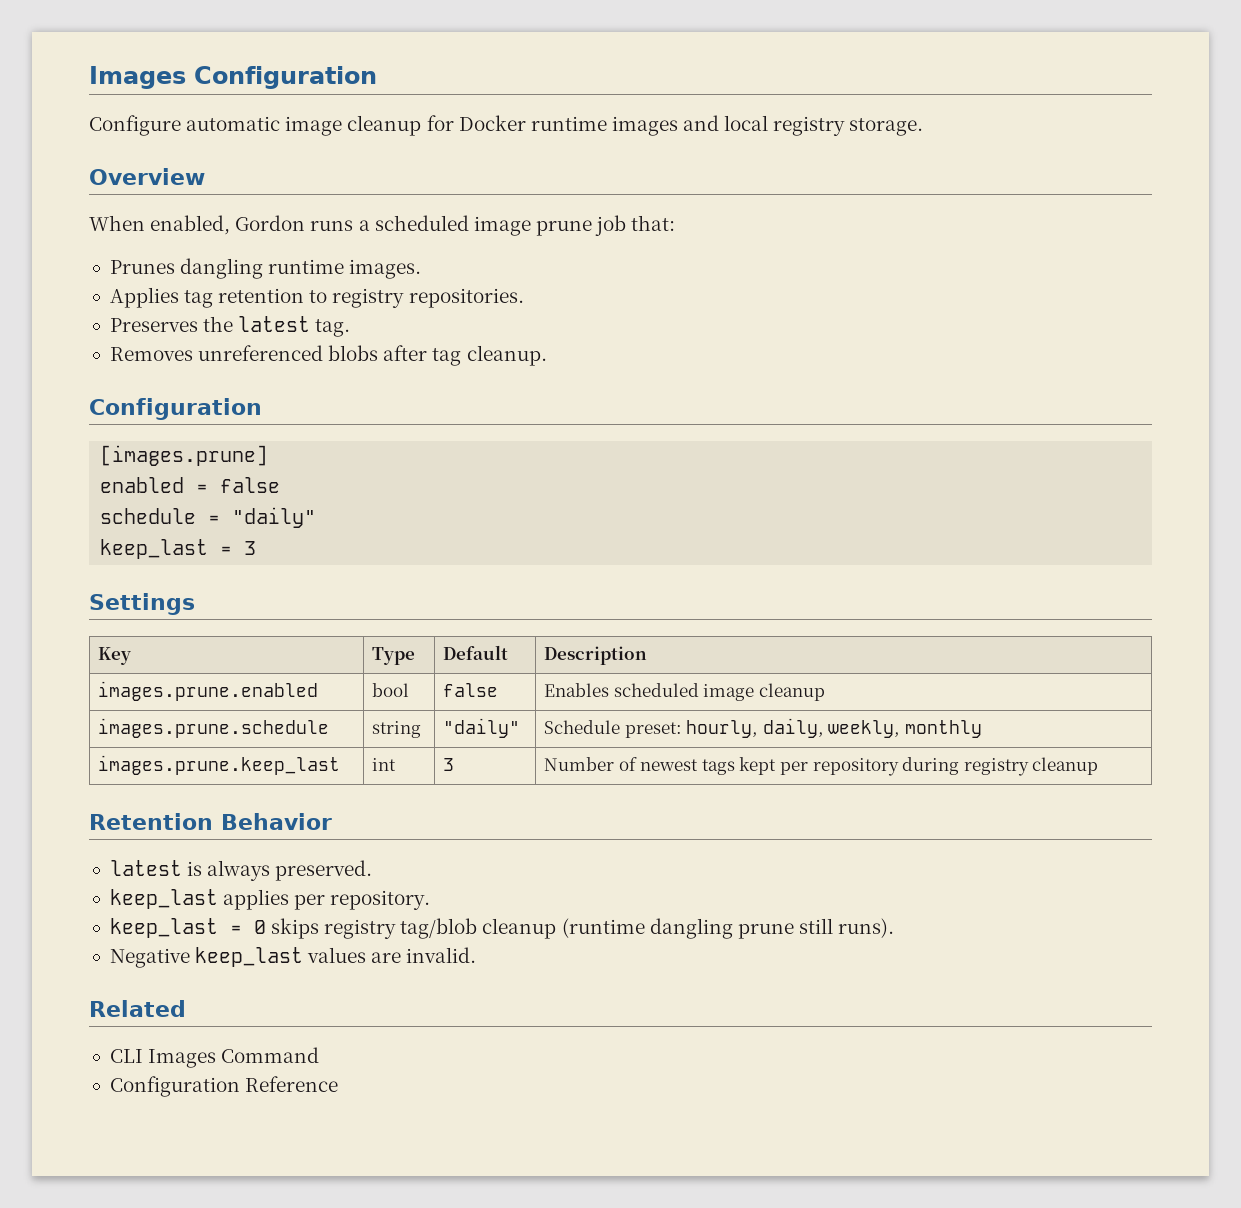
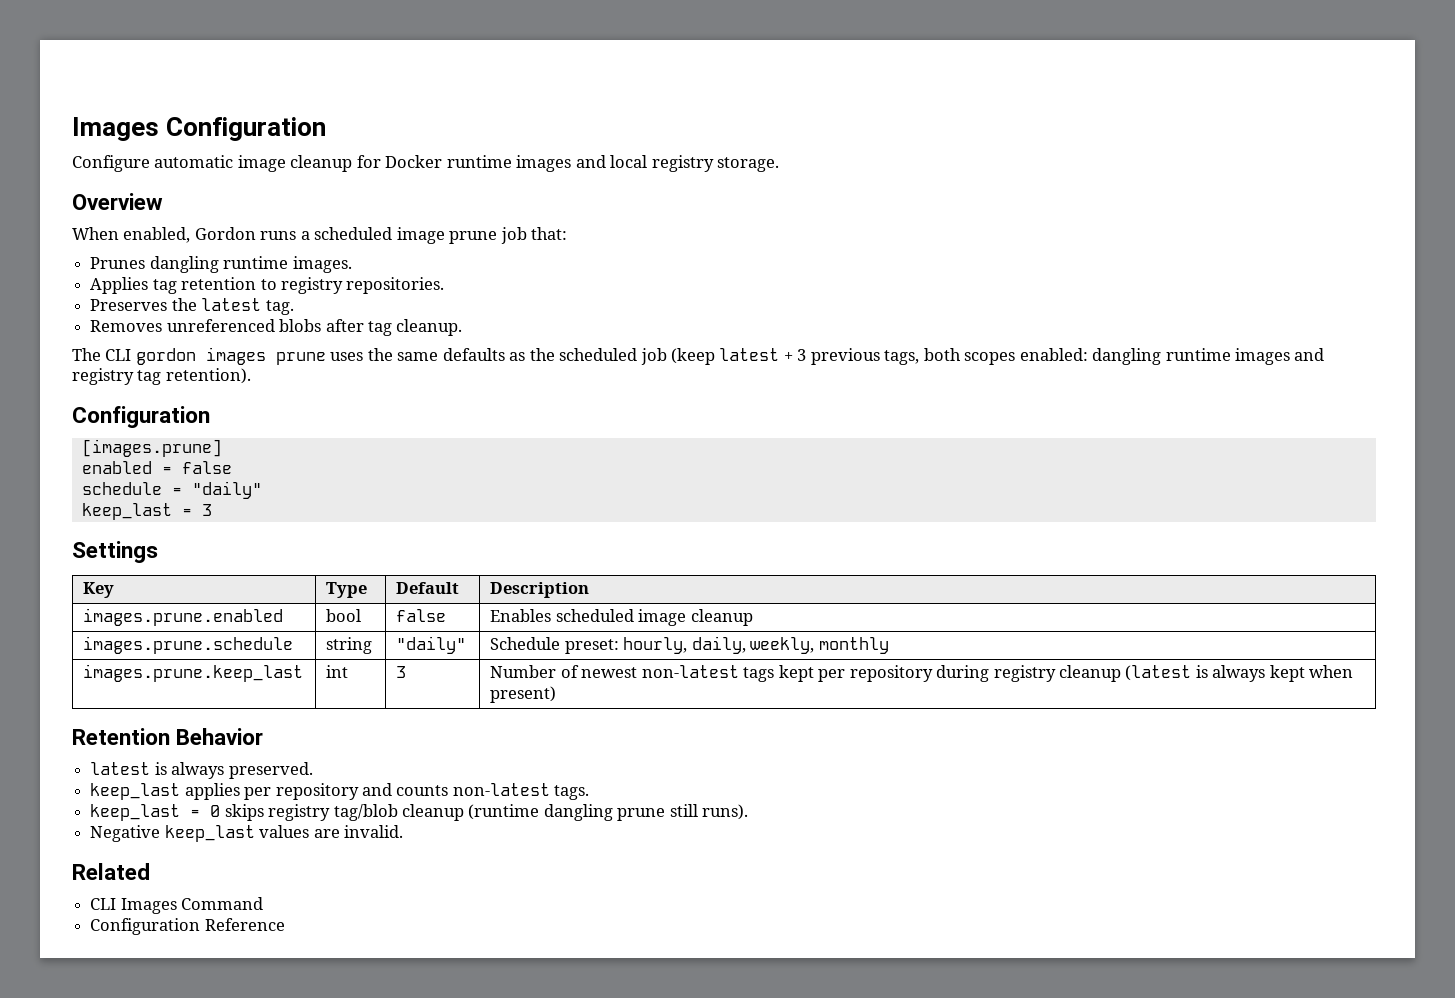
+ The CLI gordon images prune uses the same defaults as the scheduled job (keep latest + 3 previous tags, both scopes enabled: dangling runtime images and registry tag retention).
- images.prune.keep_last | int | 3 | Number of newest tags kept per repository during registry cleanup
+ images.prune.keep_last | int | 3 | Number of newest non-latest tags kept per repository during registry cleanup (latest is always kept when present)
- keep_last applies per repository.
+ keep_last applies per repository and counts non-latest tags.

